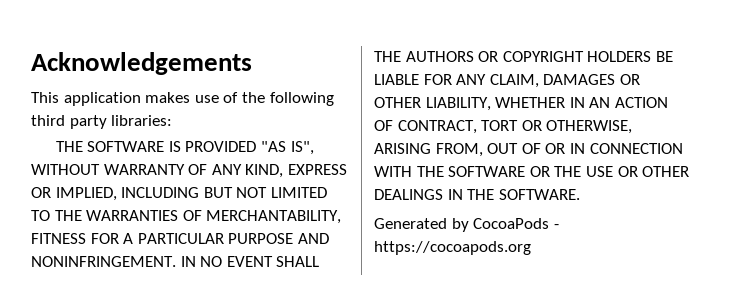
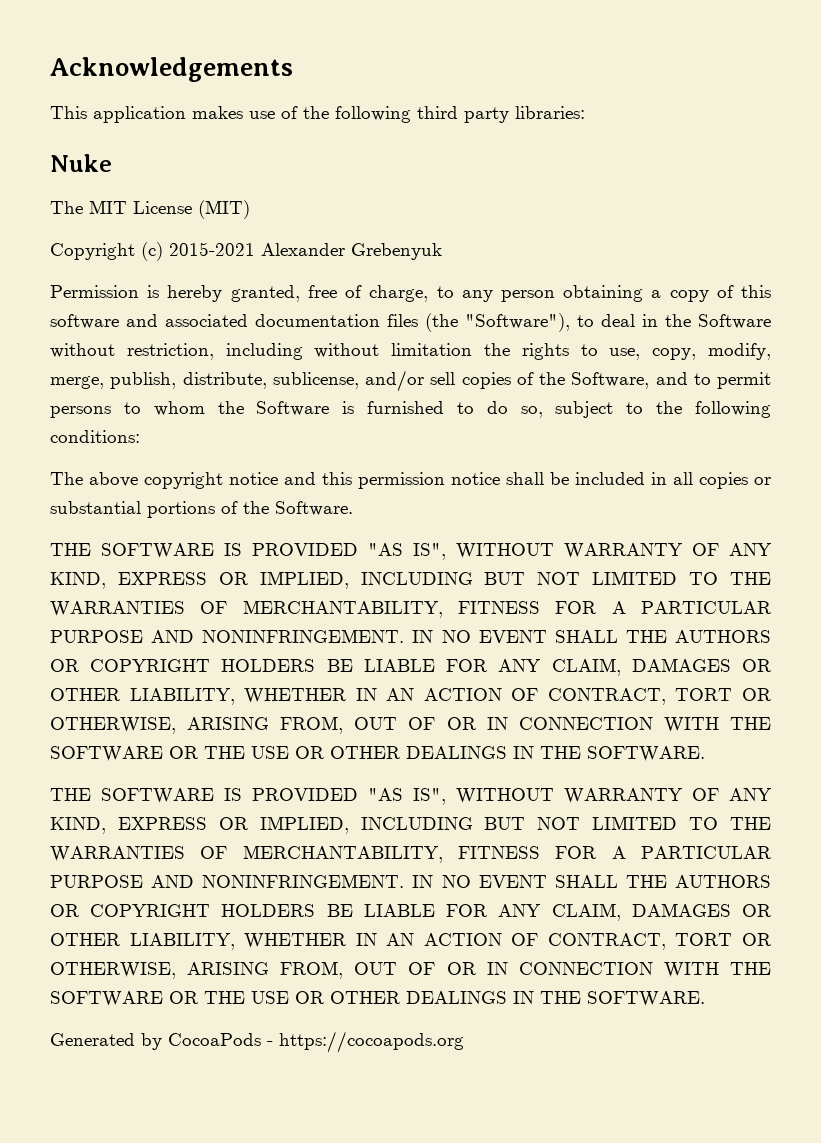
+ Nuke
+ The MIT License (MIT)
+ Copyright (c) 2015-2021 Alexander Grebenyuk
+ Permission is hereby granted, free of charge, to any person obtaining a copy of this software and associated documentation files (the "Software"), to deal in the Software without restriction, including without limitation the rights to use, copy, modify, merge, publish, distribute, sublicense, and/or sell copies of the Software, and to permit persons to whom the Software is furnished to do so, subject to the following conditions:
+ The above copyright notice and this permission notice shall be included in all copies or substantial portions of the Software.
+ THE SOFTWARE IS PROVIDED "AS IS", WITHOUT WARRANTY OF ANY KIND, EXPRESS OR IMPLIED, INCLUDING BUT NOT LIMITED TO THE WARRANTIES OF MERCHANTABILITY, FITNESS FOR A PARTICULAR PURPOSE AND NONINFRINGEMENT. IN NO EVENT SHALL THE AUTHORS OR COPYRIGHT HOLDERS BE LIABLE FOR ANY CLAIM, DAMAGES OR OTHER LIABILITY, WHETHER IN AN ACTION OF CONTRACT, TORT OR OTHERWISE, ARISING FROM, OUT OF OR IN CONNECTION WITH THE SOFTWARE OR THE USE OR OTHER DEALINGS IN THE SOFTWARE.

